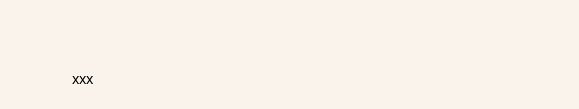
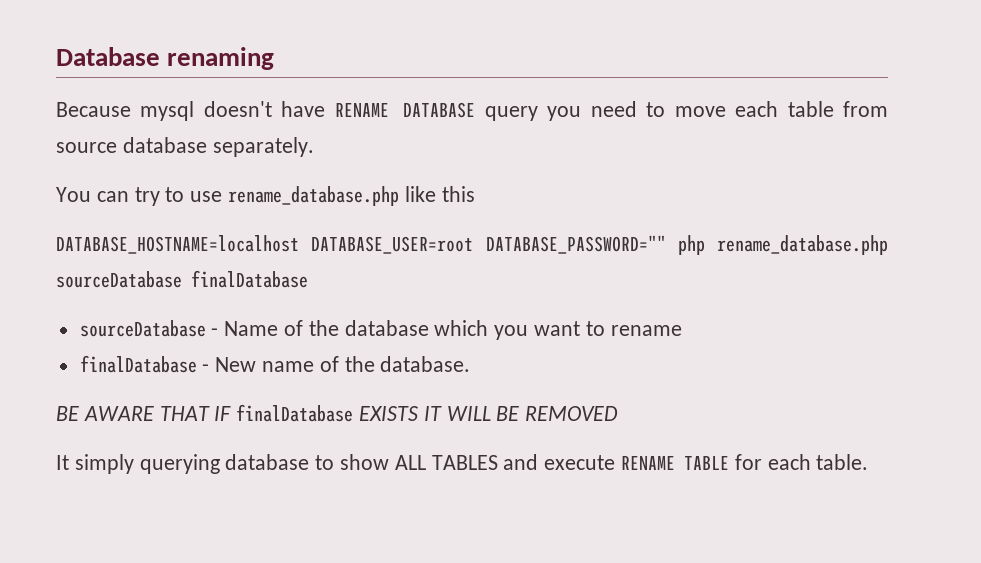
- xxx
+ Database renaming
+ Because mysql doesn't have RENAME DATABASE query you need to move each table from source database separately.
+ You can try to use rename_database.php like this
+ DATABASE_HOSTNAME=localhost DATABASE_USER=root DATABASE_PASSWORD="" php rename_database.php sourceDatabase finalDatabase
+ sourceDatabase - Name of the database which you want to rename
+ finalDatabase - New name of the database.
+ BE AWARE THAT IF finalDatabase EXISTS IT WILL BE REMOVED
+ It simply querying database to show ALL TABLES and execute RENAME TABLE for each table.

